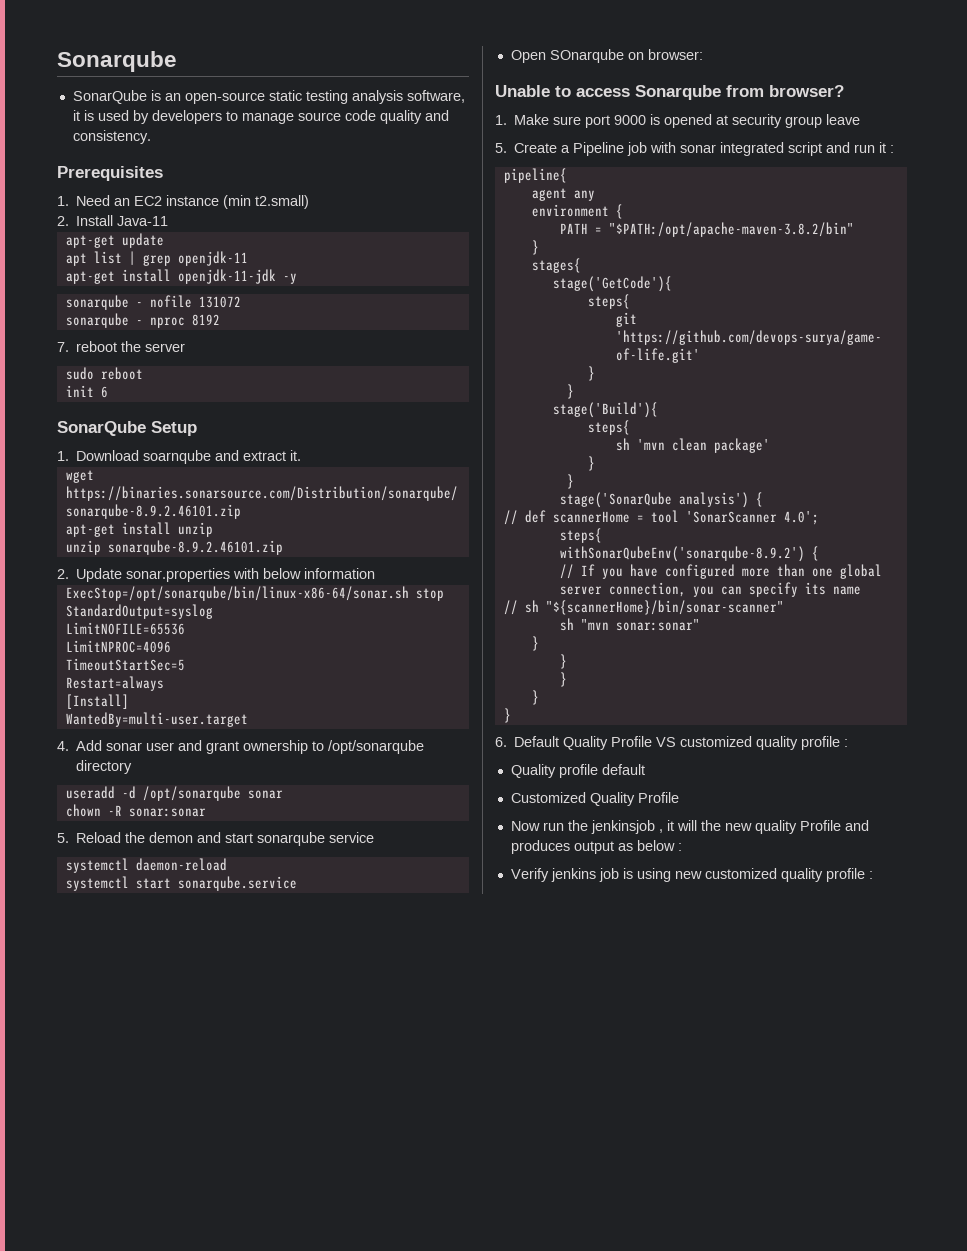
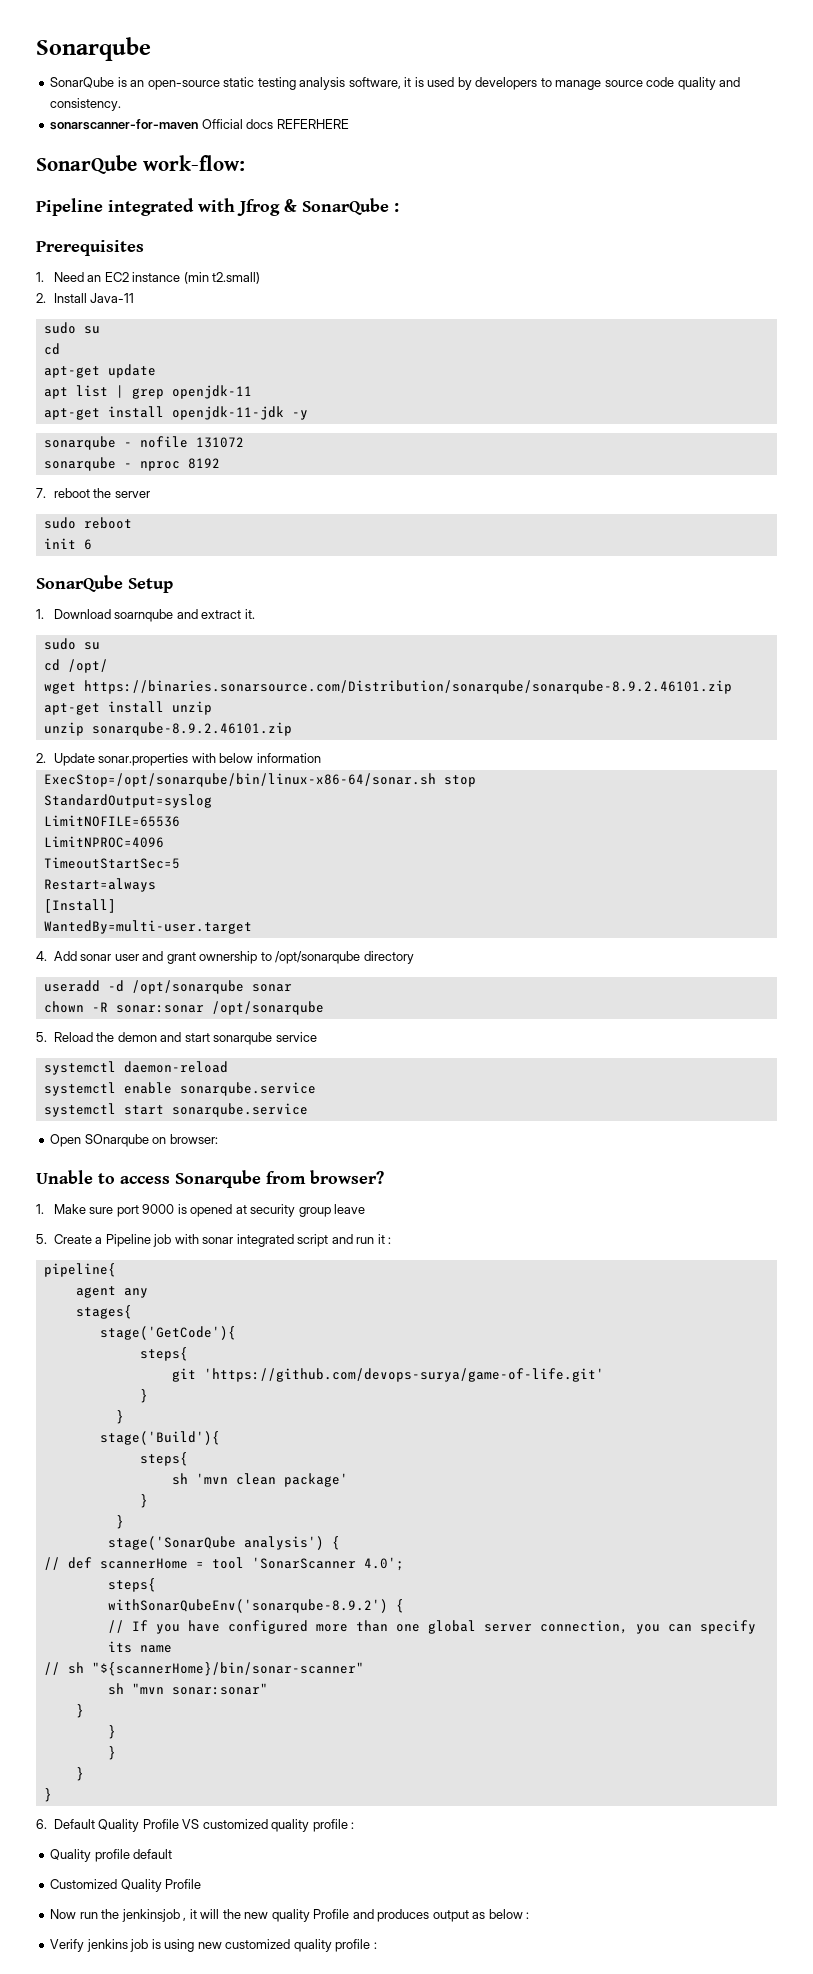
+ sonarscanner-for-maven Official docs REFERHERE
+ SonarQube work-flow:
+ Pipeline integrated with Jfrog & SonarQube :
  2. Install Java-11
+ sudo su
+ cd
  1. Download soarnqube and extract it.
+ sudo su
+ cd /opt/
- chown -R sonar:sonar
+ chown -R sonar:sonar /opt/sonarqube
+ systemctl enable sonarqube.service
- environment {
- PATH = "$PATH:/opt/apache-maven-3.8.2/bin"
- }

